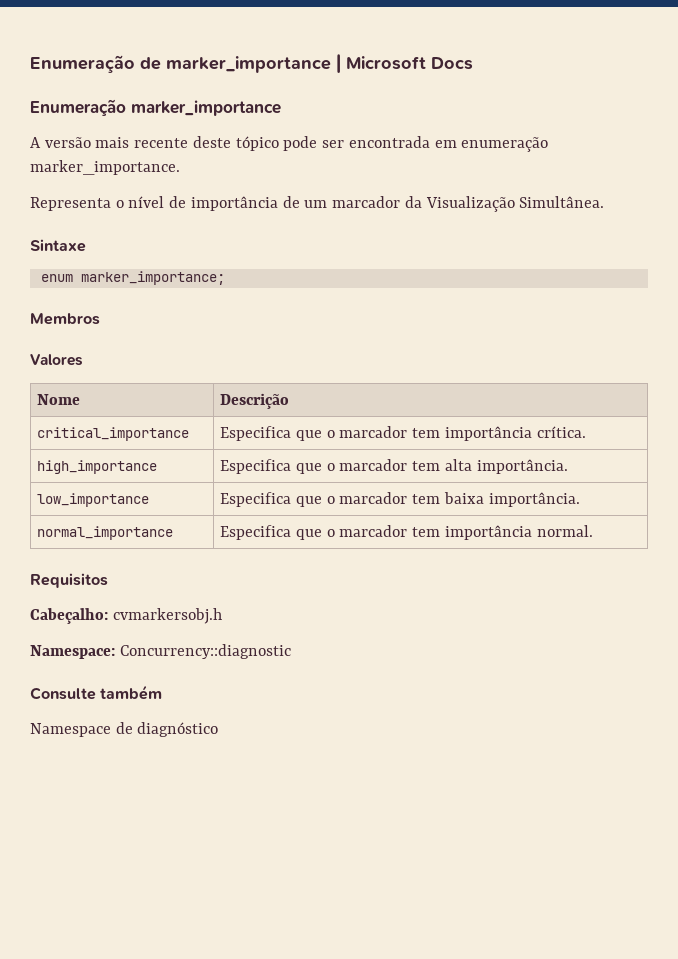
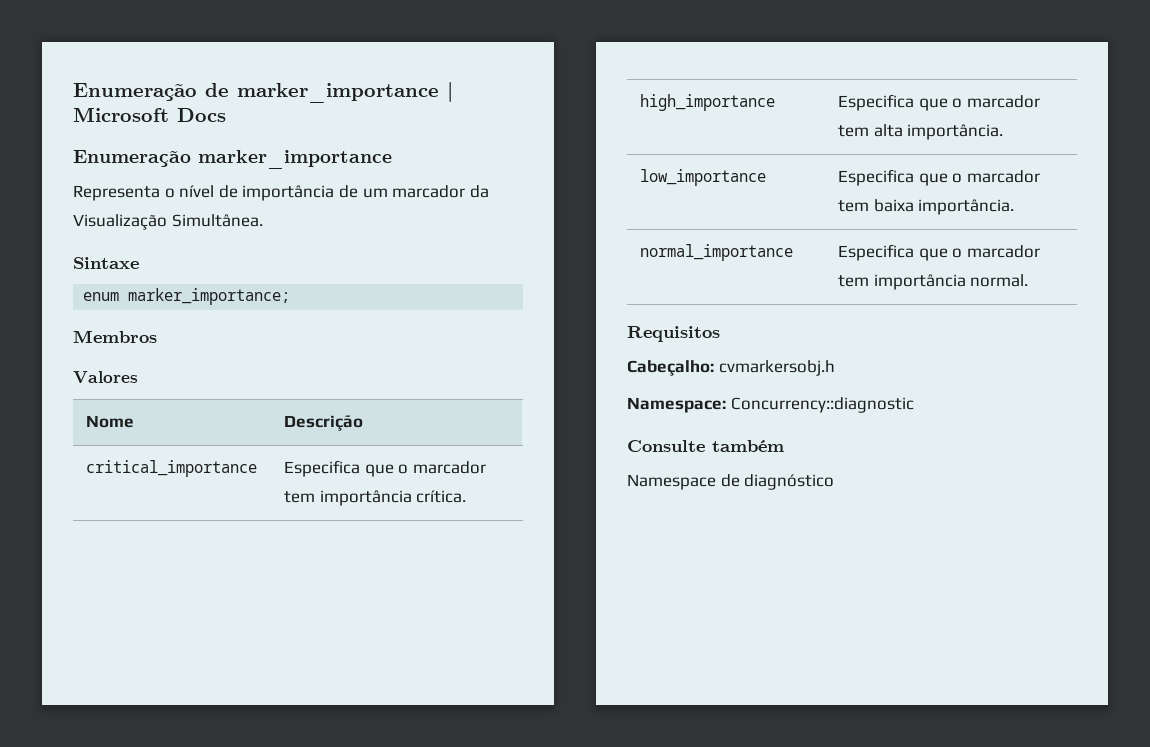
- A versão mais recente deste tópico pode ser encontrada em enumeração marker_importance.

